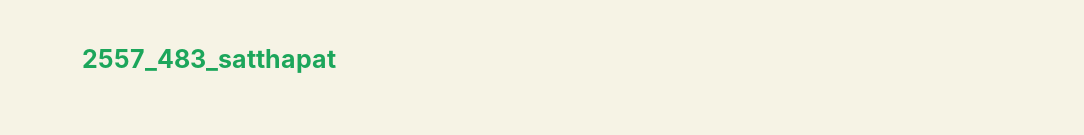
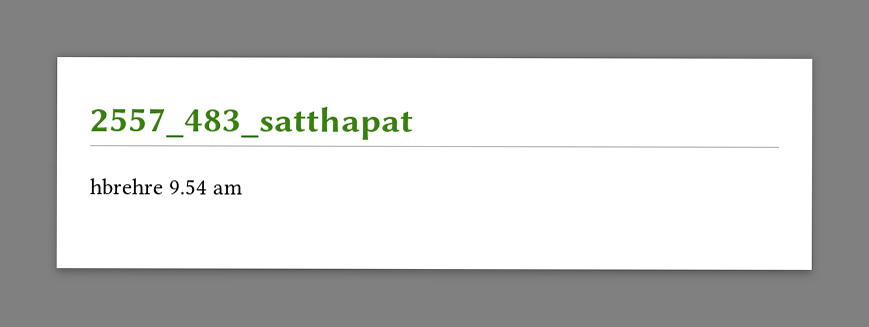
+ hbrehre 9.54 am

